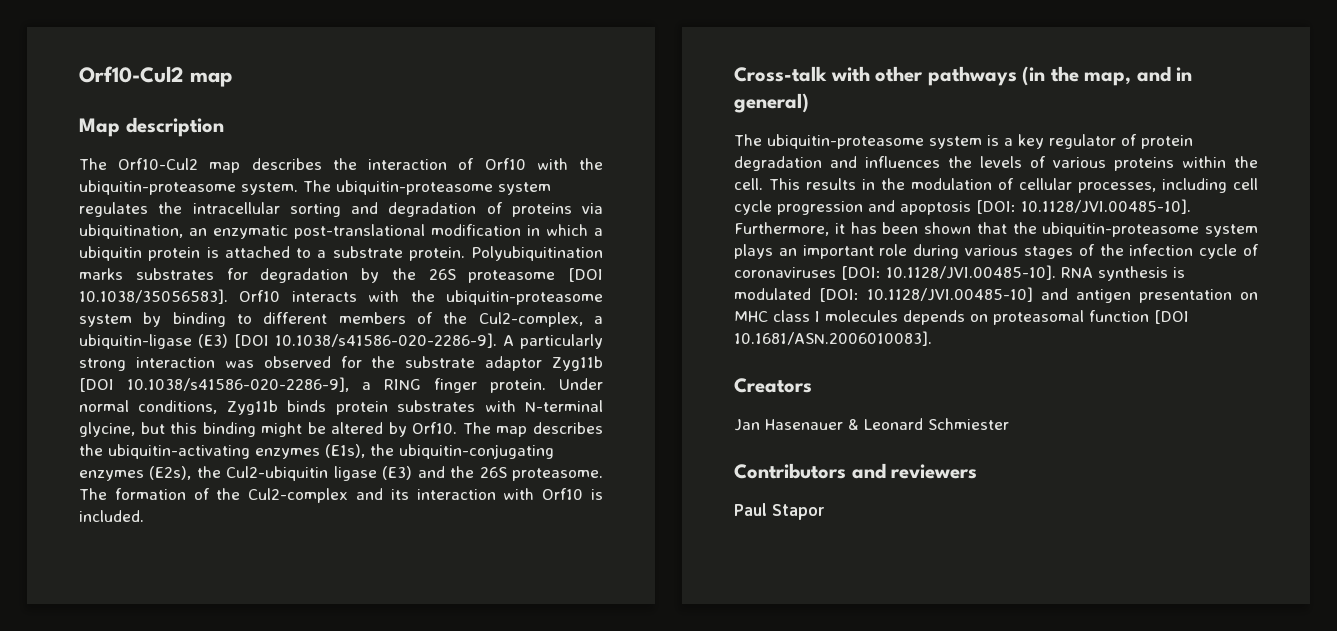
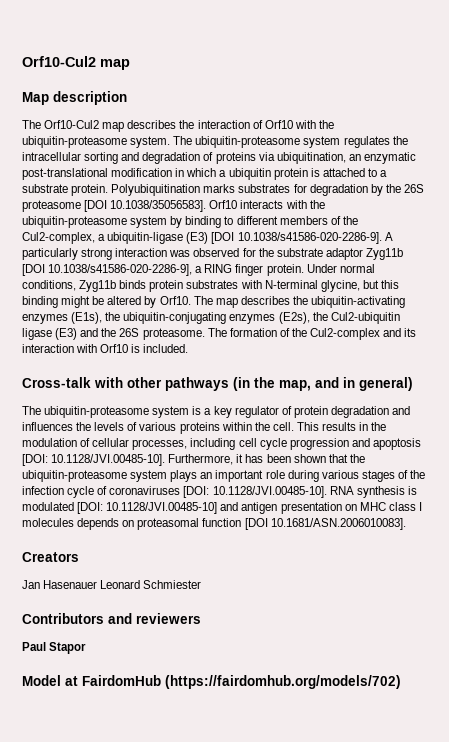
- Jan Hasenauer & Leonard Schmiester
+ Jan Hasenauer Leonard Schmiester
+ Model at FairdomHub (https://fairdomhub.org/models/702)

